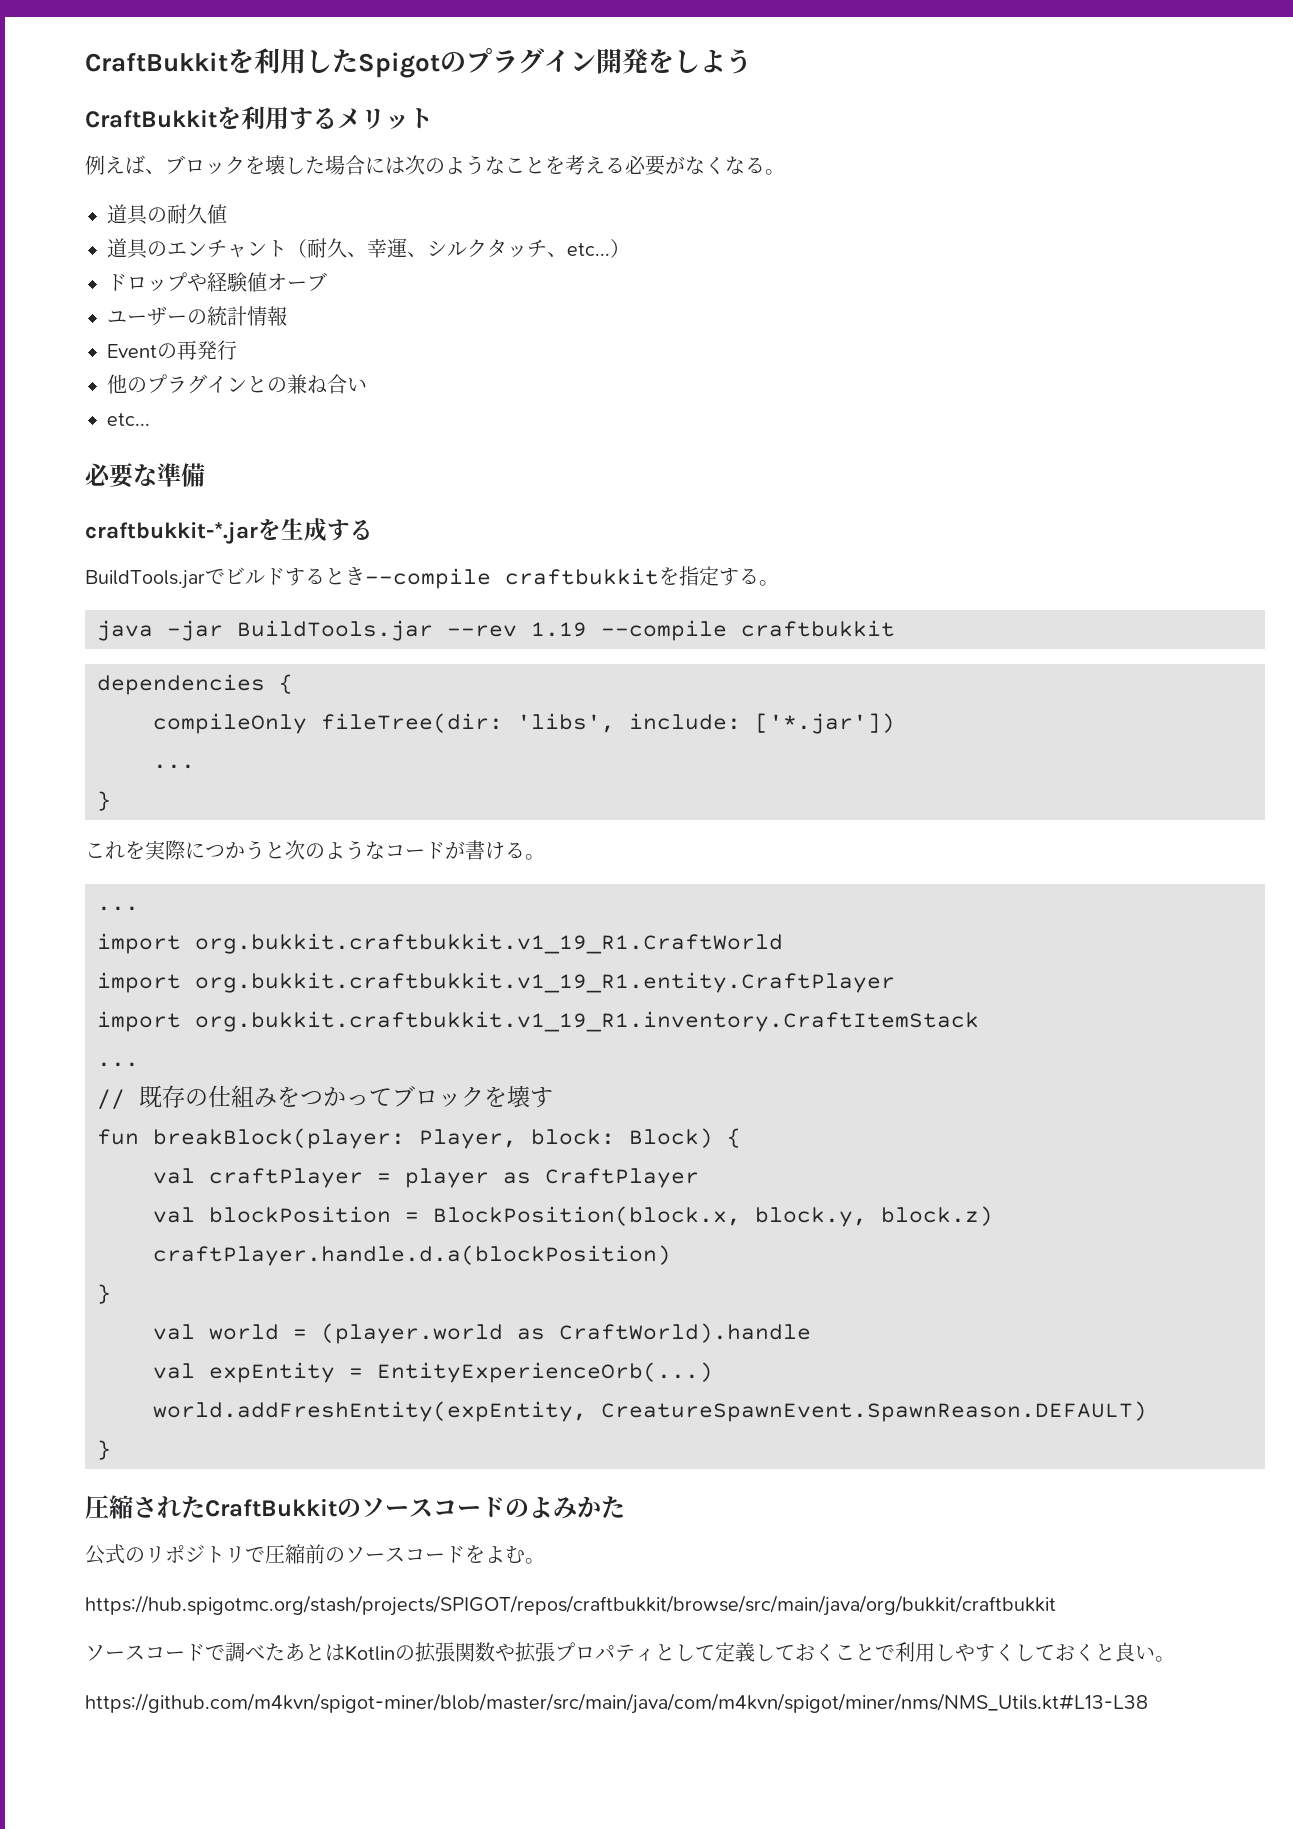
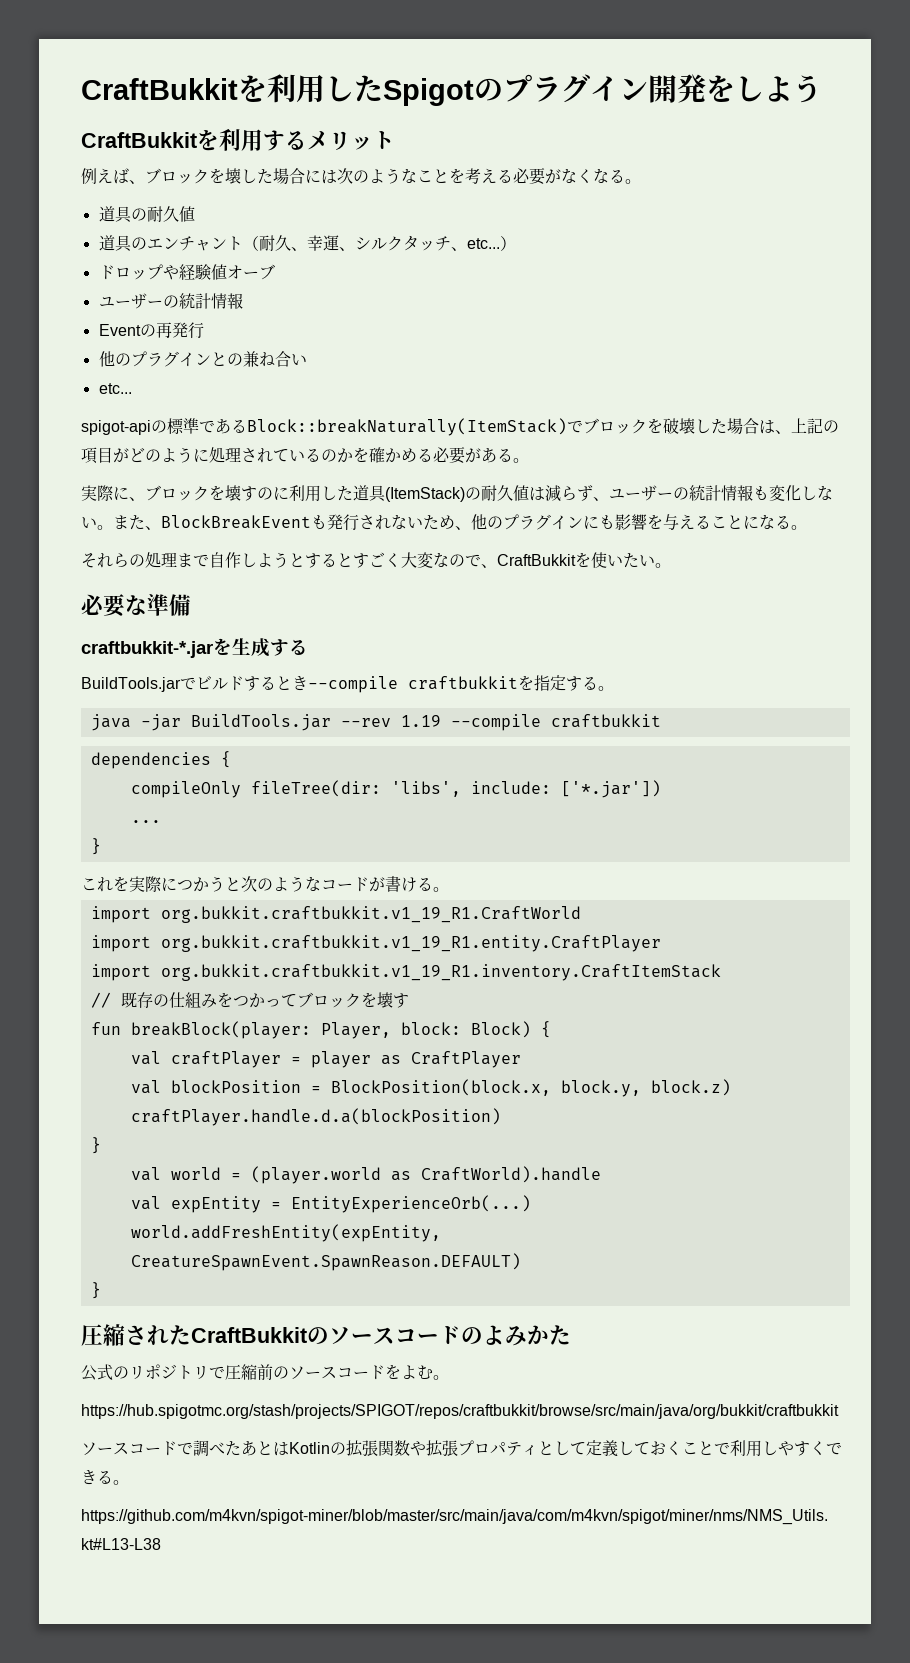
+ spigot-apiの標準であるBlock::breakNaturally(ItemStack)でブロックを破壊した場合は、上記の項目がどのように処理されているのかを確かめる必要がある。
+ 実際に、ブロックを壊すのに利用した道具(ItemStack)の耐久値は減らず、ユーザーの統計情報も変化しない。また、BlockBreakEventも発行されないため、他のプラグインにも影響を与えることになる。
+ それらの処理まで自作しようとするとすごく大変なので、CraftBukkitを使いたい。
  これを実際につかうと次のようなコードが書ける。
- ...
  import org.bukkit.craftbukkit.v1_19_R1.inventory.CraftItemStack
- ...
- ソースコードで調べたあとはKotlinの拡張関数や拡張プロパティとして定義しておくことで利用しやすくしておくと良い。
+ ソースコードで調べたあとはKotlinの拡張関数や拡張プロパティとして定義しておくことで利用しやすくできる。

